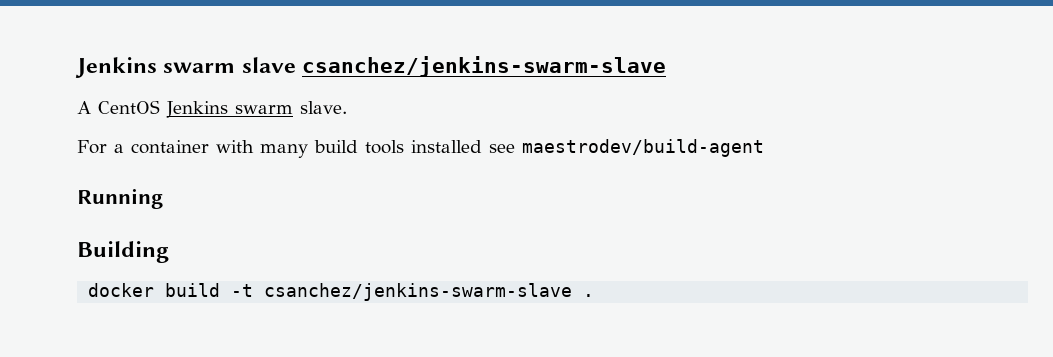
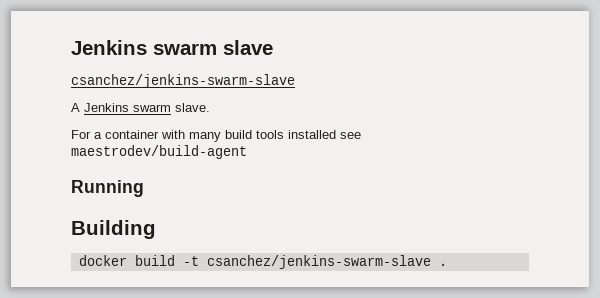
- Jenkins swarm slave csanchez/jenkins-swarm-slave
+ Jenkins swarm slave
+ csanchez/jenkins-swarm-slave
- A CentOS Jenkins swarm slave.
+ A Jenkins swarm slave.

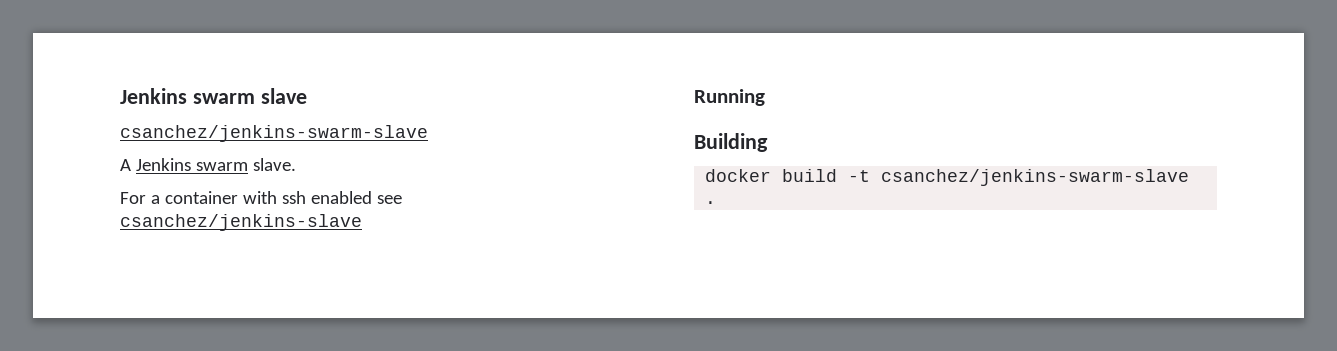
- For a container with many build tools installed see maestrodev/build-agent
+ For a container with ssh enabled see csanchez/jenkins-slave

